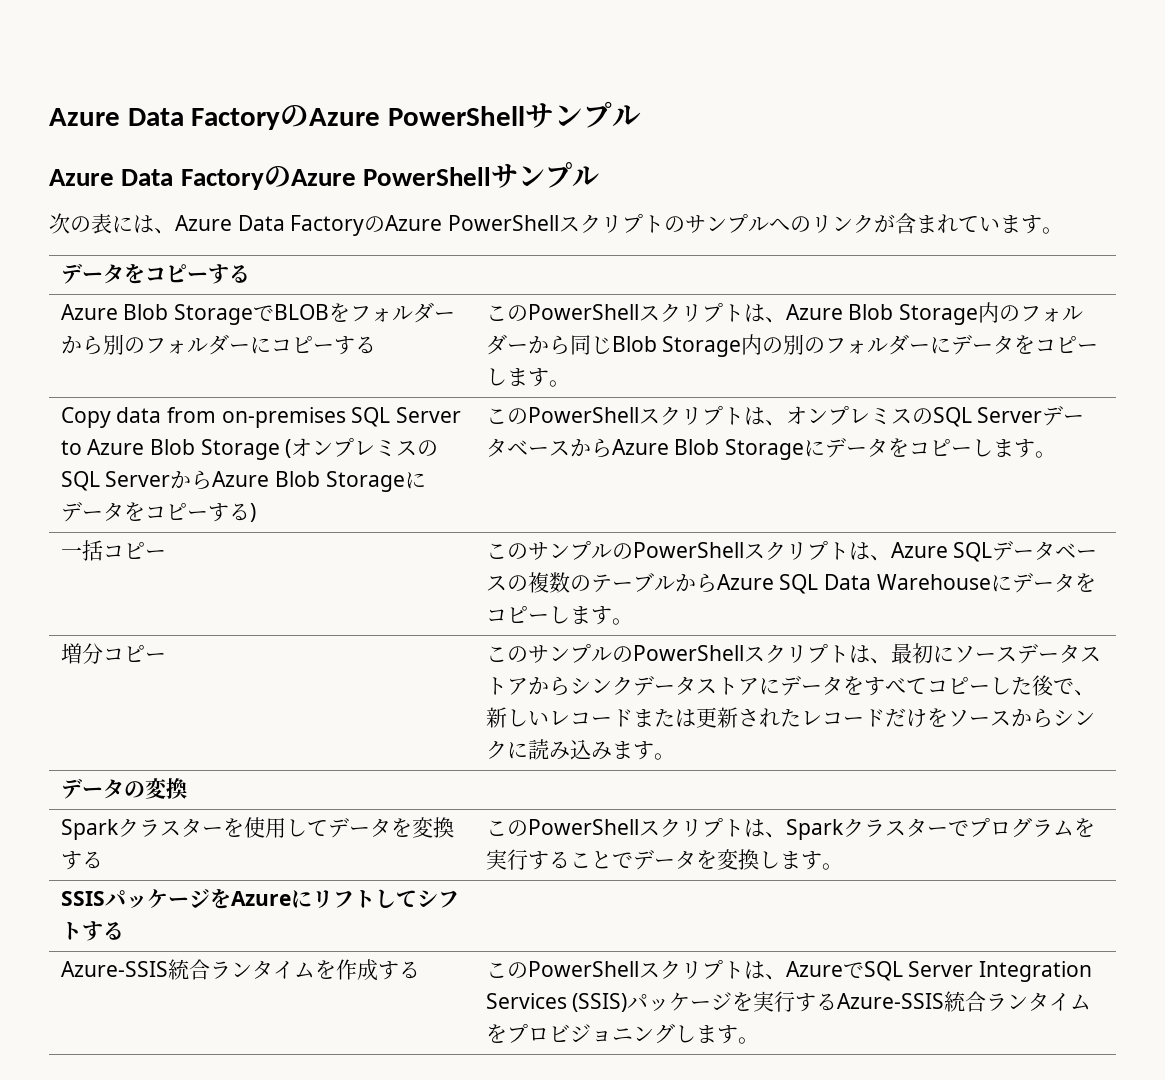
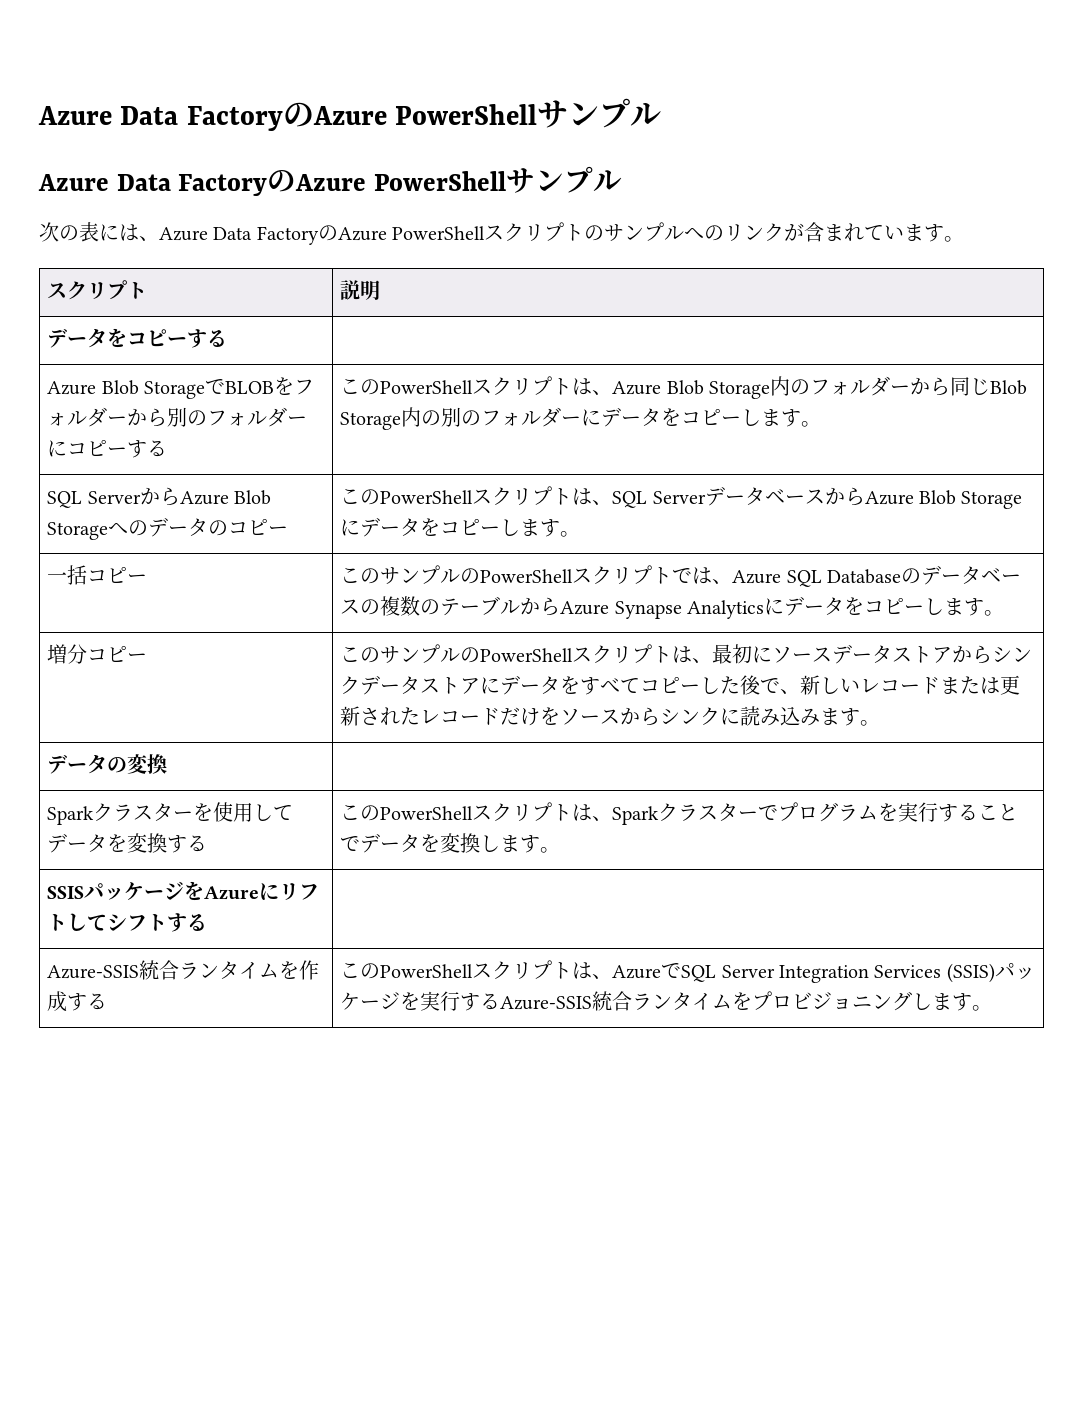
+ スクリプト | 説明
- Copy data from on-premises SQL Server to Azure Blob Storage (オンプレミスのSQL ServerからAzure Blob Storageにデータをコピーする) | このPowerShellスクリプトは、オンプレミスのSQL ServerデータベースからAzure Blob Storageにデータをコピーします。
+ SQL ServerからAzure Blob Storageへのデータのコピー | このPowerShellスクリプトは、SQL ServerデータベースからAzure Blob Storageにデータをコピーします。
- 一括コピー | このサンプルのPowerShellスクリプトは、Azure SQLデータベースの複数のテーブルからAzure SQL Data Warehouseにデータをコピーします。
+ 一括コピー | このサンプルのPowerShellスクリプトでは、Azure SQL Databaseのデータベースの複数のテーブルからAzure Synapse Analyticsにデータをコピーします。

